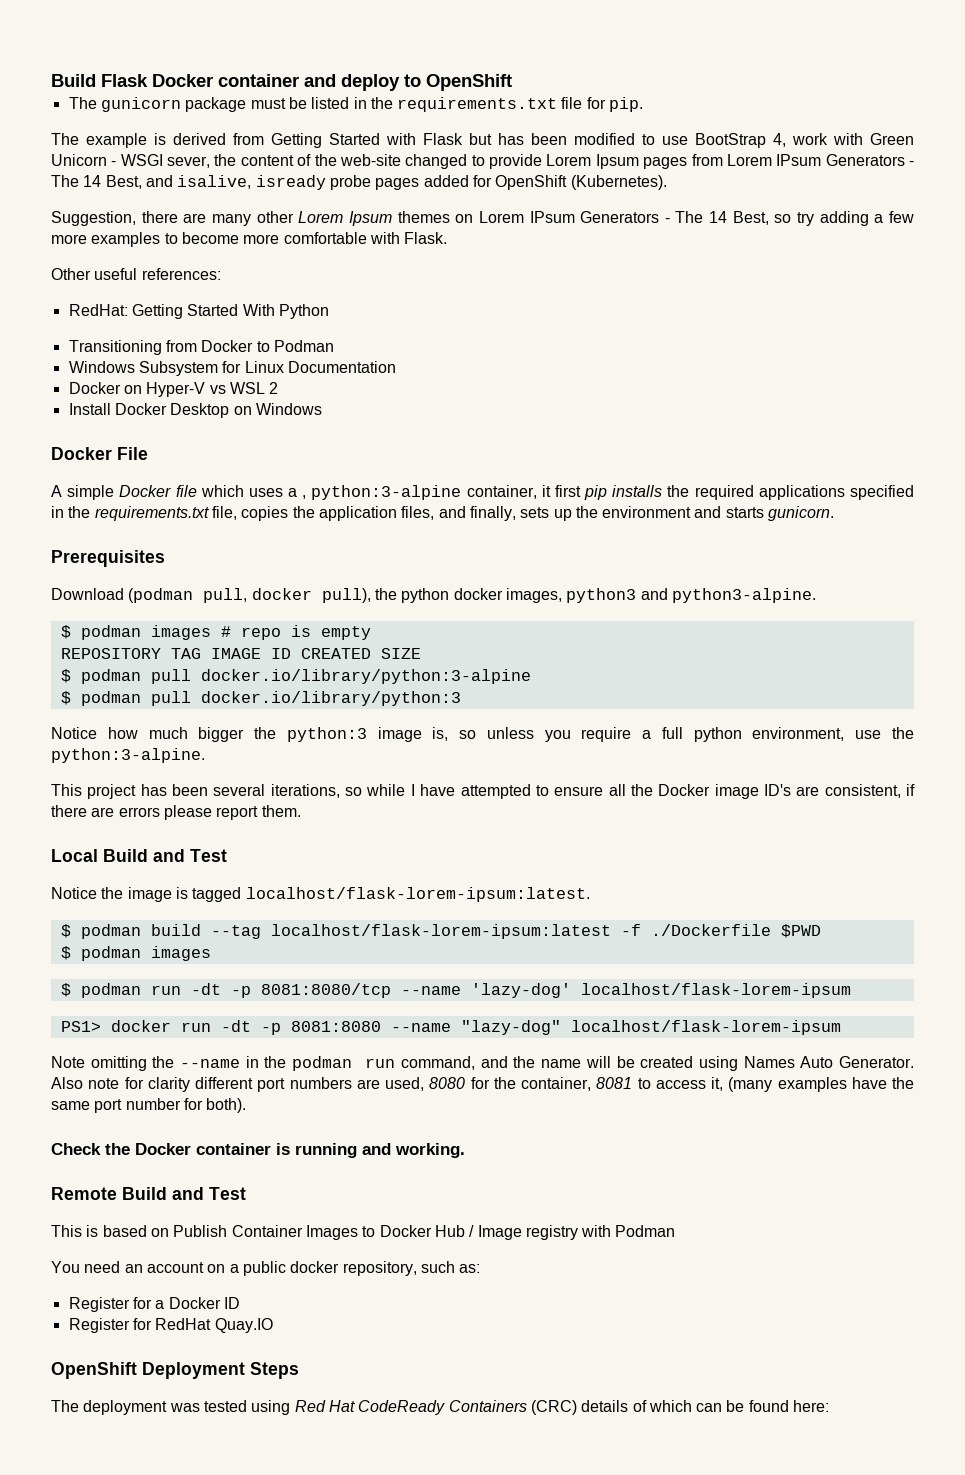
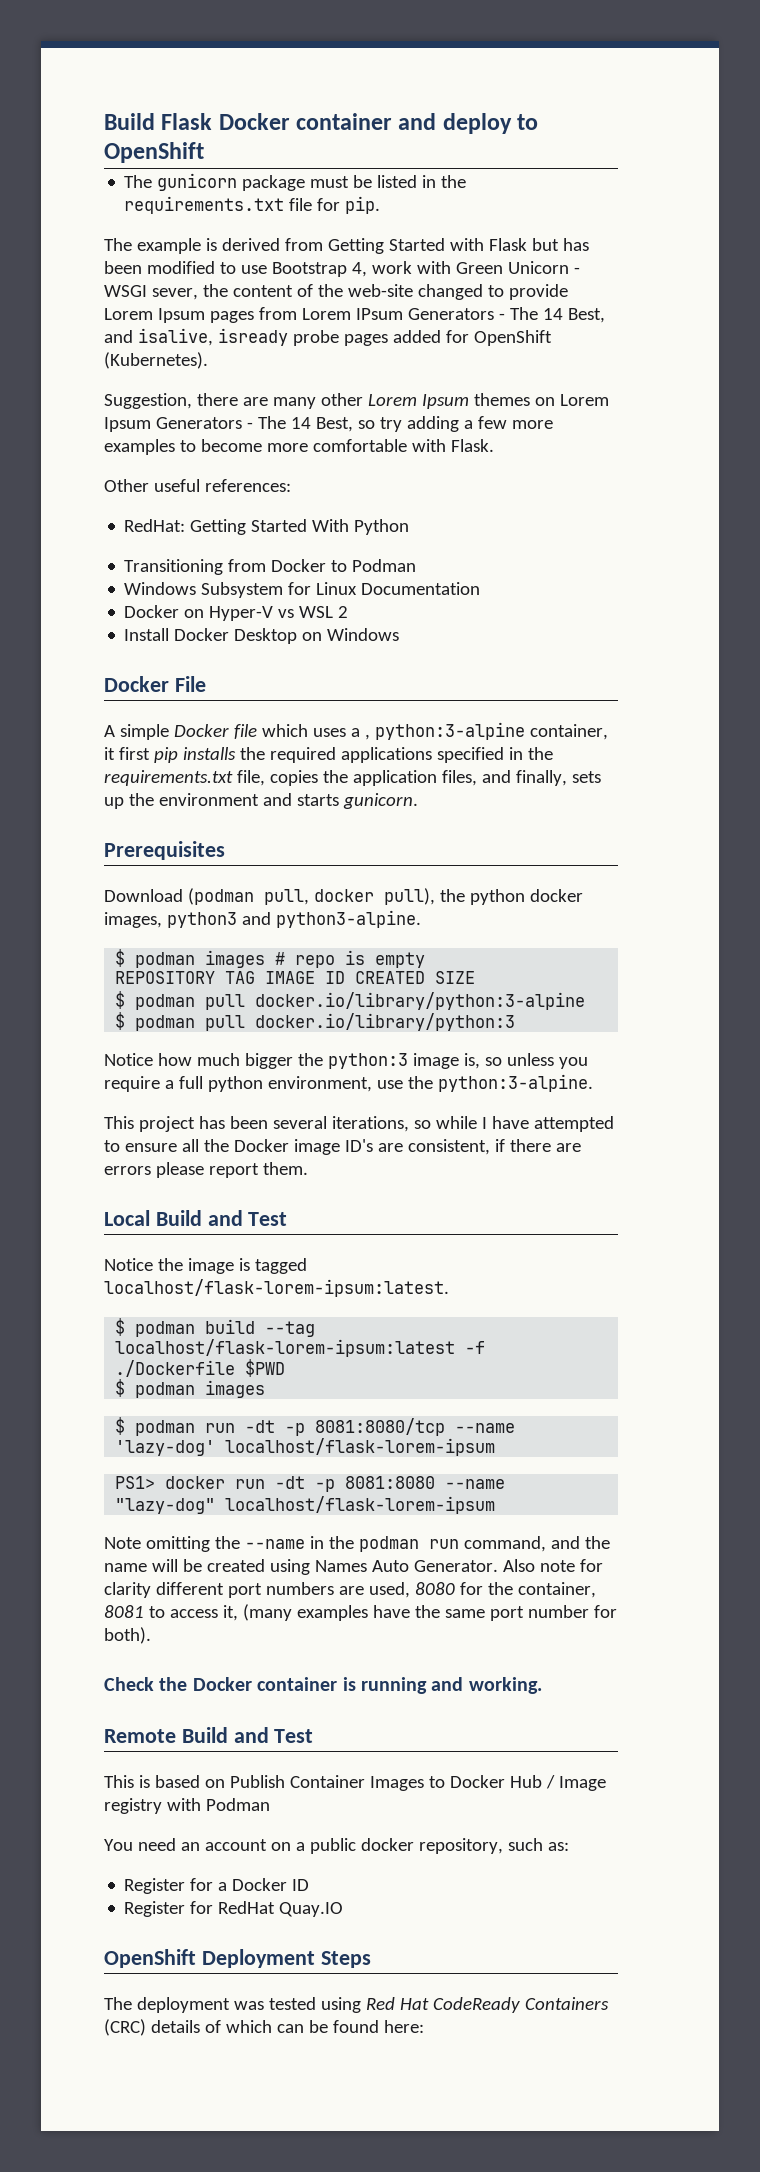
- The example is derived from Getting Started with Flask but has been modified to use BootStrap 4, work with Green Unicorn - WSGI sever, the content of the web-site changed to provide Lorem Ipsum pages from Lorem IPsum Generators - The 14 Best, and isalive, isready probe pages added for OpenShift (Kubernetes).
+ The example is derived from Getting Started with Flask but has been modified to use Bootstrap 4, work with Green Unicorn - WSGI sever, the content of the web-site changed to provide Lorem Ipsum pages from Lorem IPsum Generators - The 14 Best, and isalive, isready probe pages added for OpenShift (Kubernetes).
- Suggestion, there are many other Lorem Ipsum themes on Lorem IPsum Generators - The 14 Best, so try adding a few more examples to become more comfortable with Flask.
+ Suggestion, there are many other Lorem Ipsum themes on Lorem Ipsum Generators - The 14 Best, so try adding a few more examples to become more comfortable with Flask.

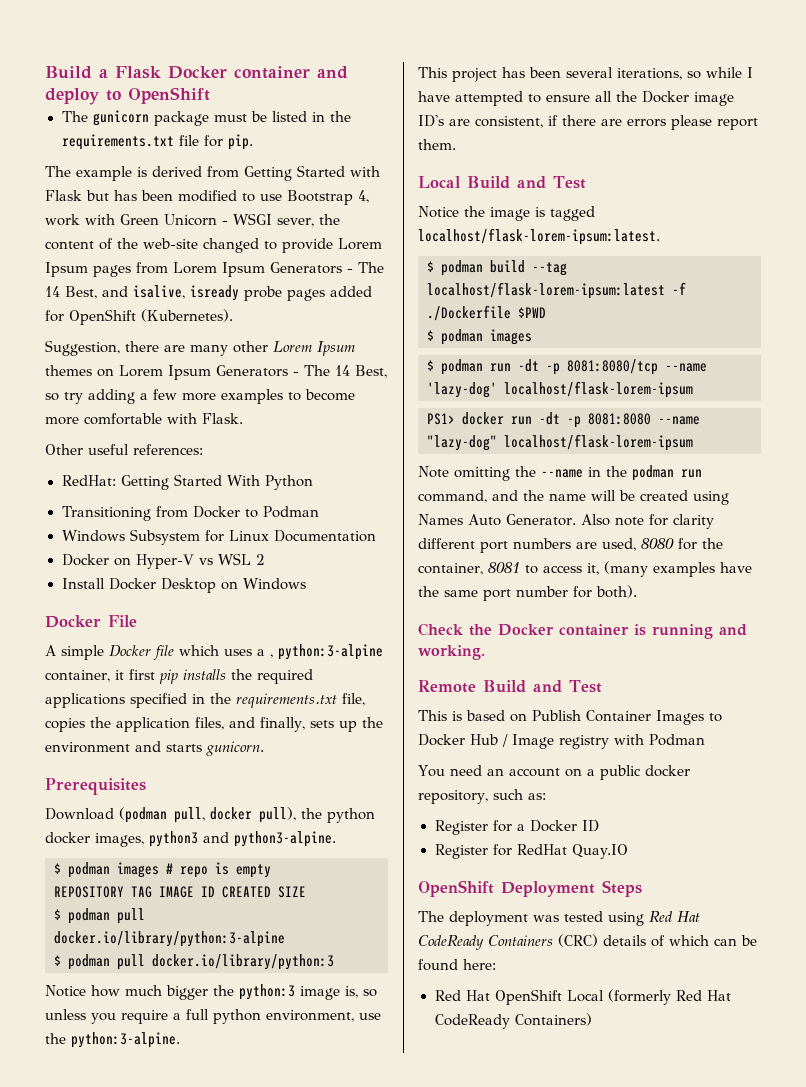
- Build Flask Docker container and deploy to OpenShift
+ Build a Flask Docker container and deploy to OpenShift
- The example is derived from Getting Started with Flask but has been modified to use Bootstrap 4, work with Green Unicorn - WSGI sever, the content of the web-site changed to provide Lorem Ipsum pages from Lorem IPsum Generators - The 14 Best, and isalive, isready probe pages added for OpenShift (Kubernetes).
+ The example is derived from Getting Started with Flask but has been modified to use Bootstrap 4, work with Green Unicorn - WSGI sever, the content of the web-site changed to provide Lorem Ipsum pages from Lorem Ipsum Generators - The 14 Best, and isalive, isready probe pages added for OpenShift (Kubernetes).
+ Red Hat OpenShift Local (formerly Red Hat CodeReady Containers)

